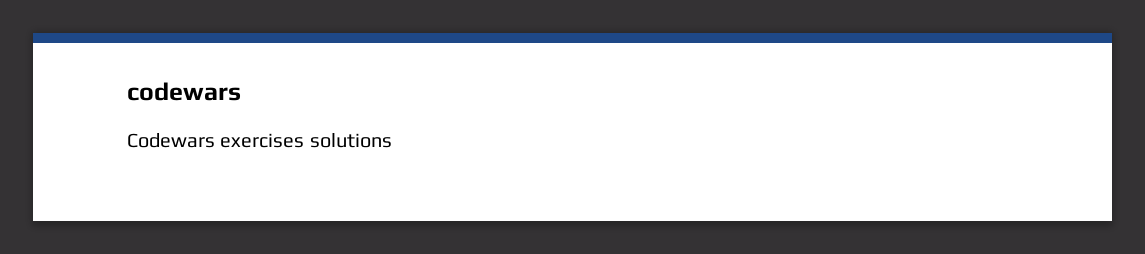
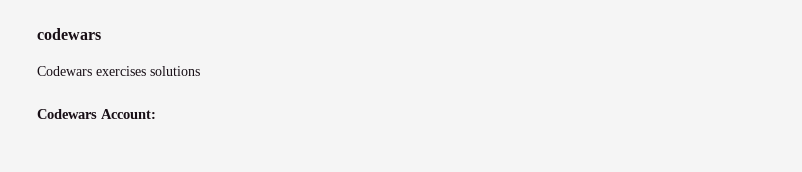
+ Codewars Account:

